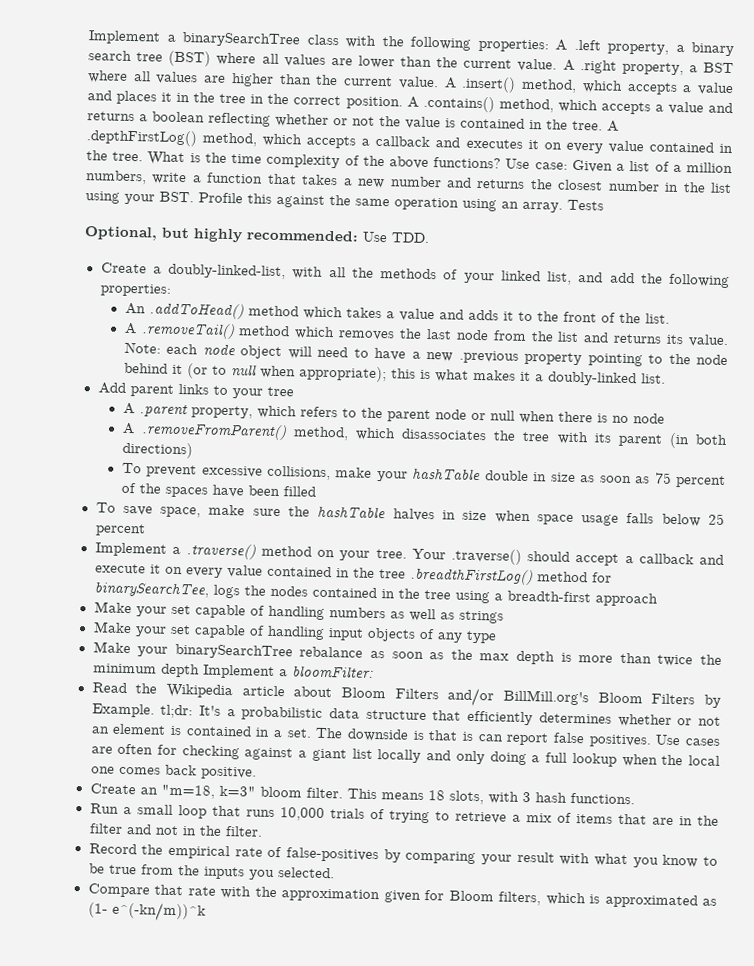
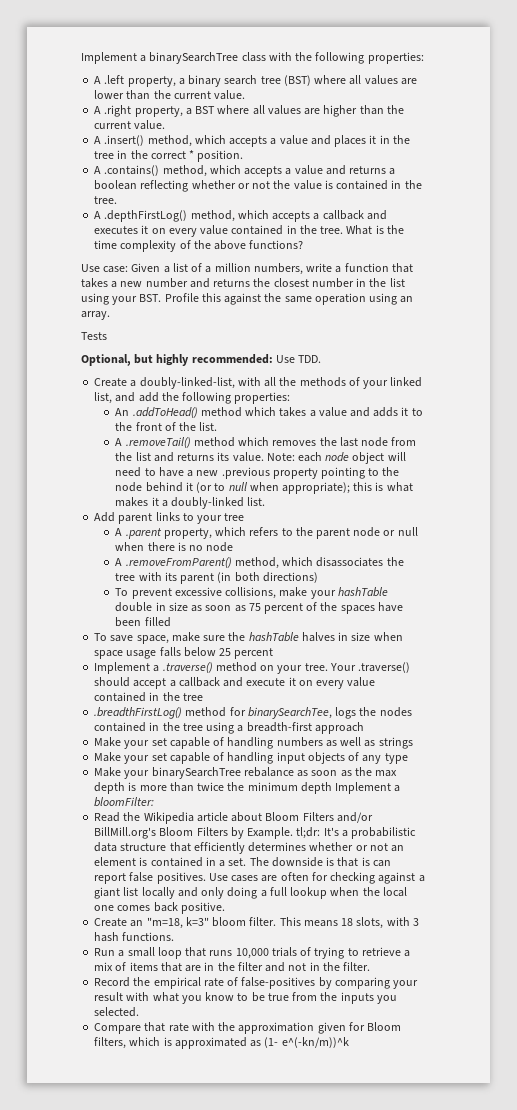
- Implement a binarySearchTree class with the following properties: A .left property, a binary search tree (BST) where all values are lower than the current value. A .right property, a BST where all values are higher than the current value. A .insert() method, which accepts a value and places it in the tree in the correct position. A .contains() method, which accepts a value and returns a boolean reflecting whether or not the value is contained in the tree. A .depthFirstLog() method, which accepts a callback and executes it on every value contained in the tree.
+ Implement a binarySearchTree class with the following properties:
+ A .left property, a binary search tree (BST) where all values are lower than the current value.
+ A .right property, a BST where all values are higher than the current value.
+ A .insert() method, which accepts a value and places it in the tree in the correct * position.
+ A .contains() method, which accepts a value and returns a boolean reflecting whether or not the value is contained in the tree.
+ A .depthFirstLog() method, which accepts a callback and executes it on every value contained in the tree.
- What is the time complexity of the above functions? Use case: Given a list of a million numbers, write a function that takes a new number and returns the closest number in the list using your BST. Profile this against the same operation using an array. Tests
+ What is the time complexity of the above functions?
+ Use case: Given a list of a million numbers, write a function that takes a new number and returns the closest number in the list using your BST. Profile this against the same operation using an array.
+ Tests
- Your .traverse() should accept a callback and execute it on every value contained in the tree .breadthFirstLog() method for binarySearchTee, logs the nodes contained in the tree using a breadth-first approach
+ Your .traverse() should accept a callback and execute it on every value contained in the tree
+ .breadthFirstLog() method for binarySearchTee, logs the nodes contained in the tree using a breadth-first approach

